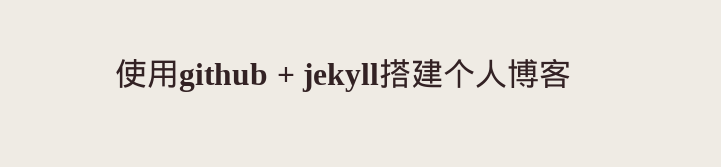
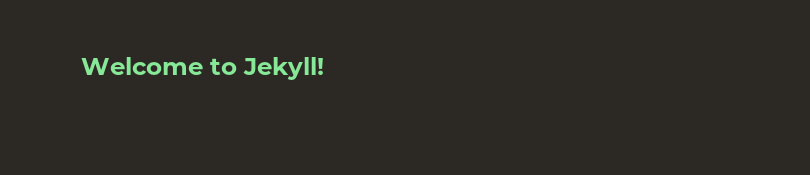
- 使用github + jekyll搭建个人博客
+ Welcome to Jekyll!

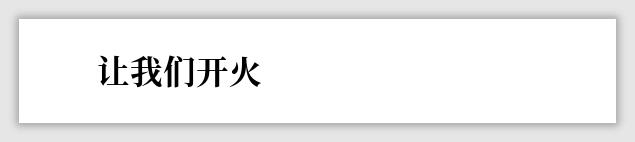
- Welcome to Jekyll!
+ 让我们开火

